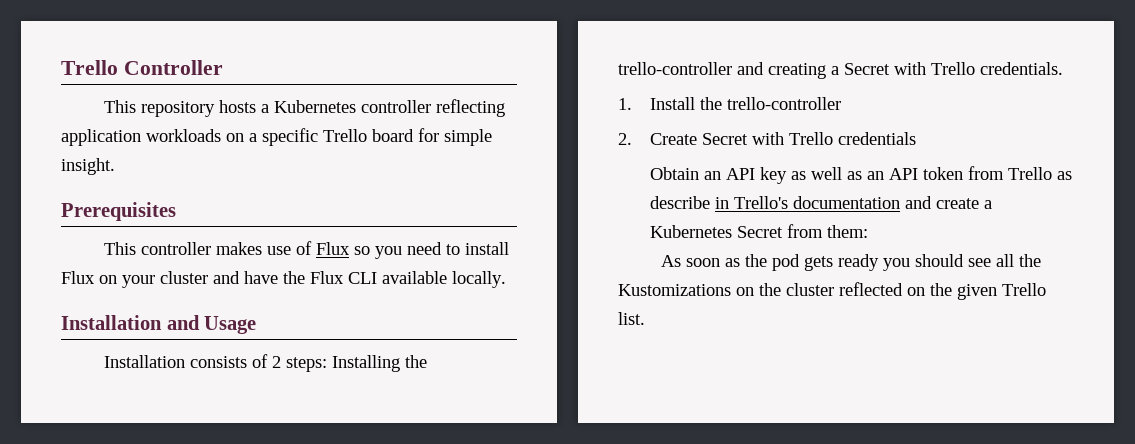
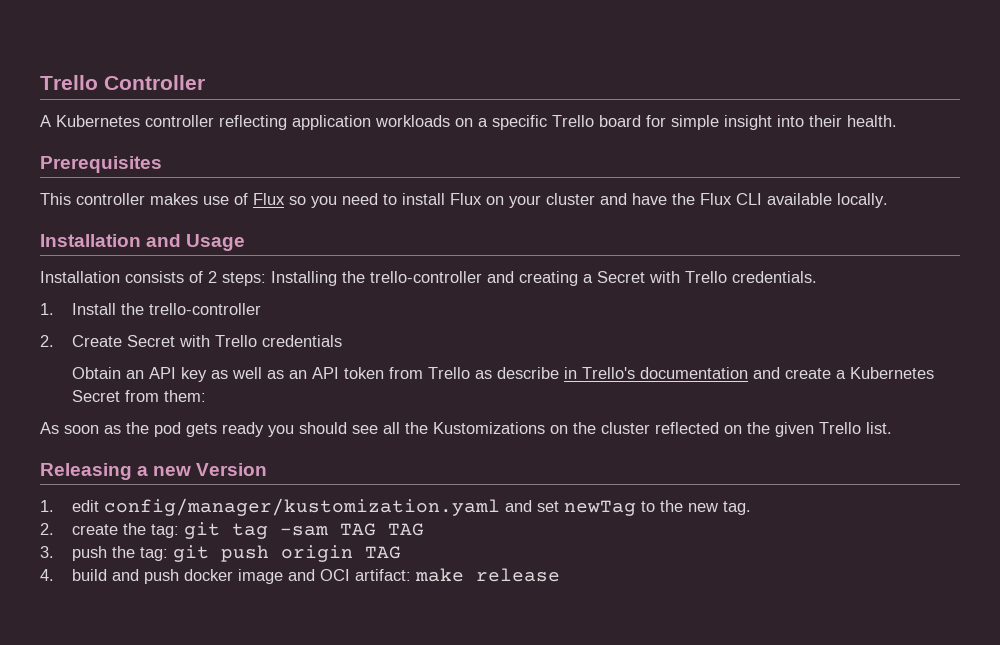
- This repository hosts a Kubernetes controller reflecting application workloads on a specific Trello board for simple insight.
+ A Kubernetes controller reflecting application workloads on a specific Trello board for simple insight into their health.
+ Releasing a new Version
+ 1. edit config/manager/kustomization.yaml and set newTag to the new tag.
+ 2. create the tag: git tag -sam TAG TAG
+ 3. push the tag: git push origin TAG
+ 4. build and push docker image and OCI artifact: make release

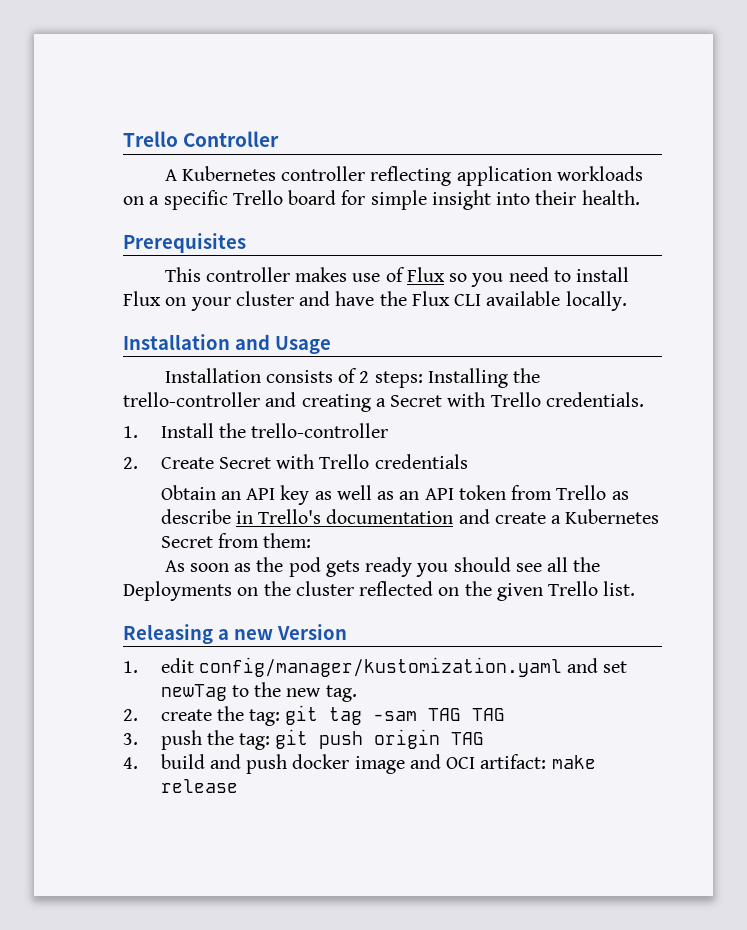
- As soon as the pod gets ready you should see all the Kustomizations on the cluster reflected on the given Trello list.
+ As soon as the pod gets ready you should see all the Deployments on the cluster reflected on the given Trello list.

